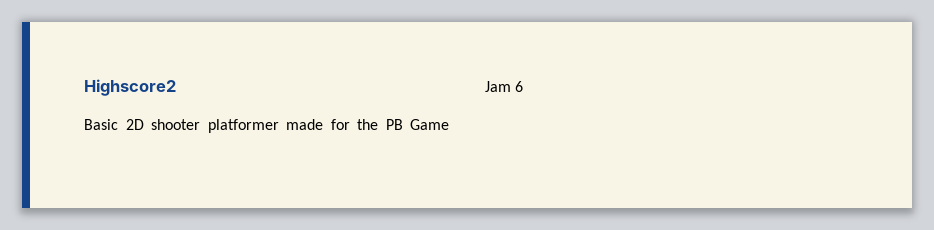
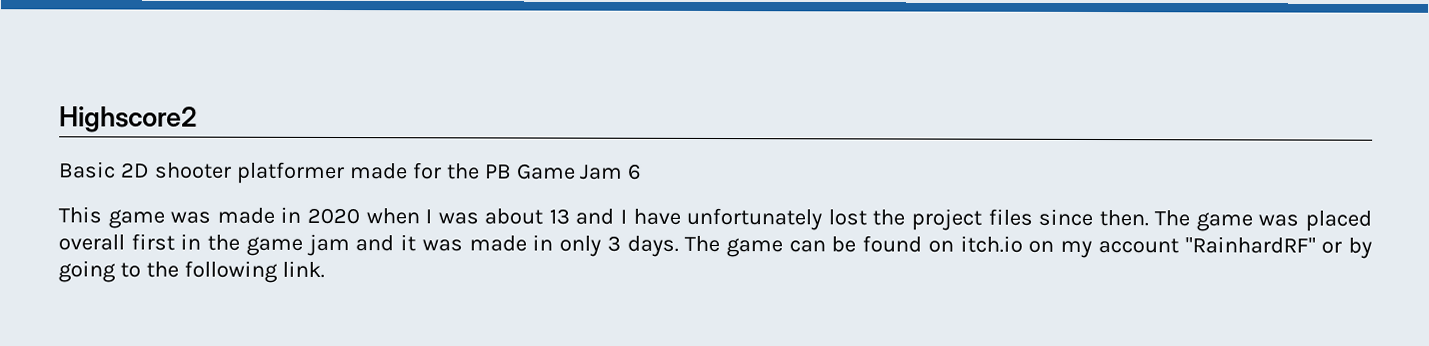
+ This game was made in 2020 when I was about 13 and I have unfortunately lost the project files since then. The game was placed overall first in the game jam and it was made in only 3 days. The game can be found on itch.io on my account "RainhardRF" or by going to the following link.

